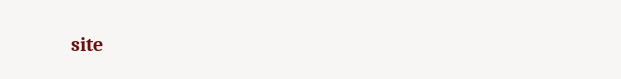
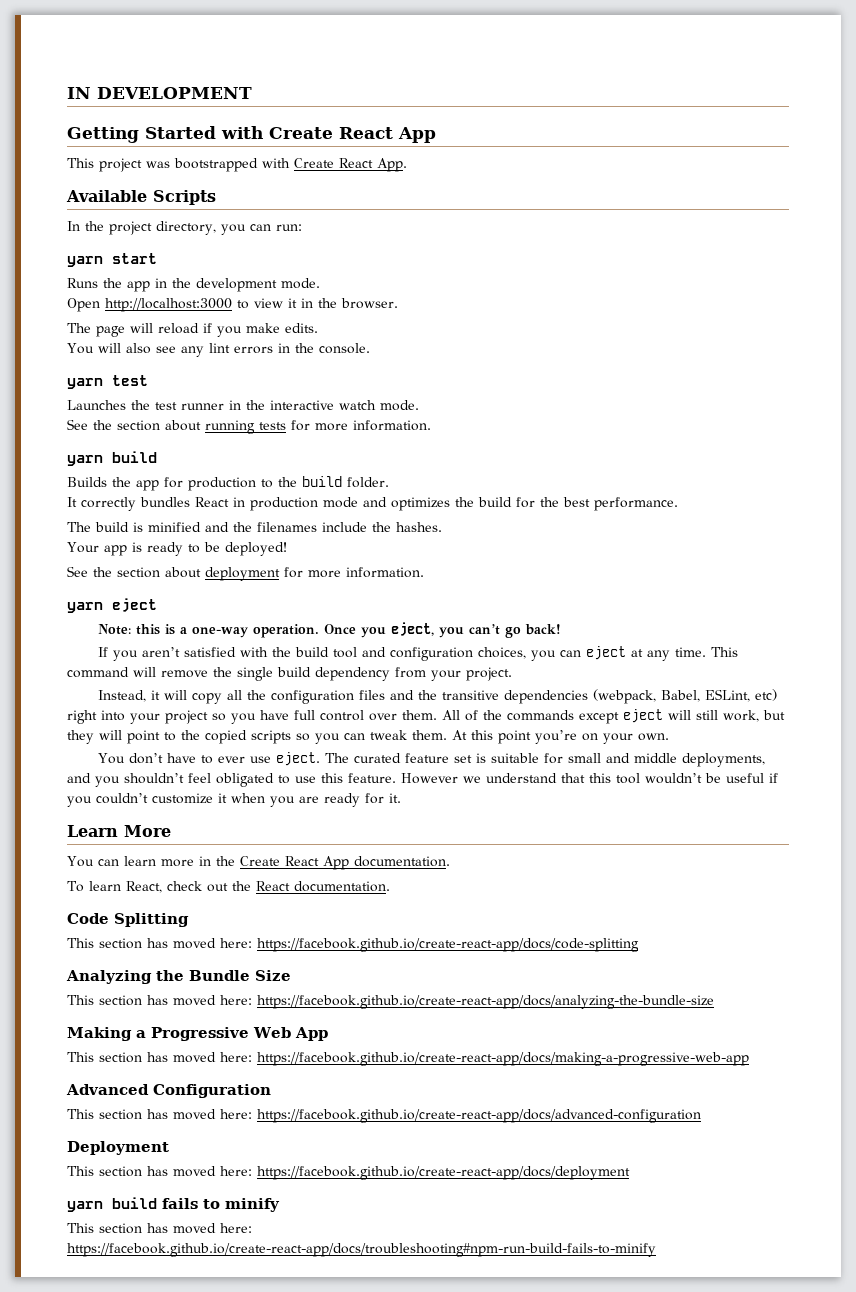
- site
+ IN DEVELOPMENT
+ Getting Started with Create React App
+ This project was bootstrapped with Create React App.
+ Available Scripts
+ In the project directory, you can run:
+ yarn start
+ Runs the app in the development mode.
+ Open http://localhost:3000 to view it in the browser.
+ The page will reload if you make edits.
+ You will also see any lint errors in the console.
+ yarn test
+ Launches the test runner in the interactive watch mode.
+ See the section about running tests for more information.
+ yarn build
+ Builds the app for production to the build folder.
+ It correctly bundles React in production mode and optimizes the build for the best performance.
+ The build is minified and the filenames include the hashes.
+ Your app is ready to be deployed!
+ See the section about deployment for more information.
+ yarn eject
+ Note: this is a one-way operation. Once you eject, you can’t go back!
+ If you aren’t satisfied with the build tool and configuration choices, you can eject at any time. This command will remove the single build dependency from your project.
+ Instead, it will copy all the configuration files and the transitive dependencies (webpack, Babel, ESLint, etc) right into your project so you have full control over them. All of the commands except eject will still work, but they will point to the copied scripts so you can tweak them. At this point you’re on your own.
+ You don’t have to ever use eject. The curated feature set is suitable for small and middle deployments, and you shouldn’t feel obligated to use this feature. However we understand that this tool wouldn’t be useful if you couldn’t customize it when you are ready for it.
+ Learn More
+ You can learn more in the Create React App documentation.
+ To learn React, check out the React documentation.
+ Code Splitting
+ This section has moved here: https://facebook.github.io/create-react-app/docs/code-splitting
+ Analyzing the Bundle Size
+ This section has moved here: https://facebook.github.io/create-react-app/docs/analyzing-the-bundle-size
+ Making a Progressive Web App
+ This section has moved here: https://facebook.github.io/create-react-app/docs/making-a-progressive-web-app
+ Advanced Configuration
+ This section has moved here: https://facebook.github.io/create-react-app/docs/advanced-configuration
+ Deployment
+ This section has moved here: https://facebook.github.io/create-react-app/docs/deployment
+ yarn build fails to minify
+ This section has moved here: https://facebook.github.io/create-react-app/docs/troubleshooting#npm-run-build-fails-to-minify

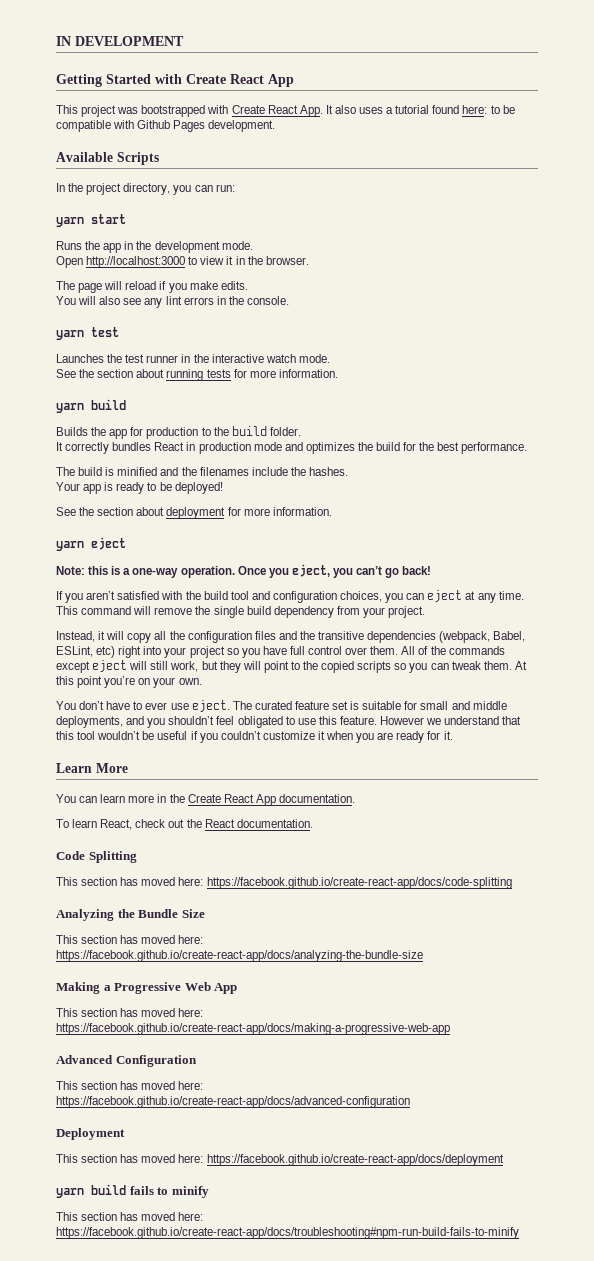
- This project was bootstrapped with Create React App.
+ This project was bootstrapped with Create React App. It also uses a tutorial found here: to be compatible with Github Pages development.

